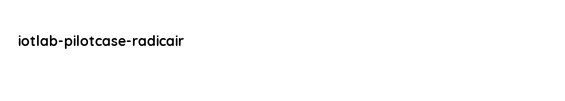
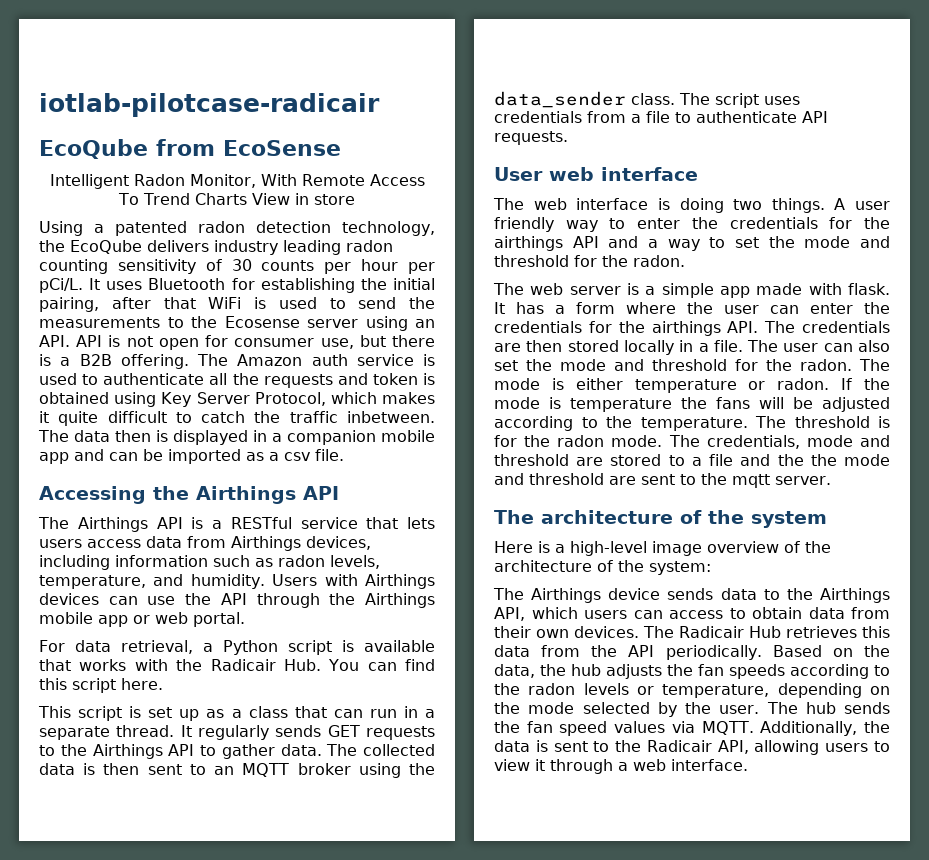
+ EcoQube from EcoSense
+ Intelligent Radon Monitor, With Remote Access To Trend Charts View in store
+ Using a patented radon detection technology, the EcoQube delivers industry leading radon counting sensitivity of 30 counts per hour per pCi/L. It uses Bluetooth for establishing the initial pairing, after that WiFi is used to send the measurements to the Ecosense server using an API. API is not open for consumer use, but there is a B2B offering. The Amazon auth service is used to authenticate all the requests and token is obtained using Key Server Protocol, which makes it quite difficult to catch the traffic inbetween. The data then is displayed in a companion mobile app and can be imported as a csv file.
+ Accessing the Airthings API
+ The Airthings API is a RESTful service that lets users access data from Airthings devices, including information such as radon levels, temperature, and humidity. Users with Airthings devices can use the API through the Airthings mobile app or web portal.
+ For data retrieval, a Python script is available that works with the Radicair Hub. You can find this script here.
+ This script is set up as a class that can run in a separate thread. It regularly sends GET requests to the Airthings API to gather data. The collected data is then sent to an MQTT broker using the data_sender class. The script uses credentials from a file to authenticate API requests.
+ User web interface
+ The web interface is doing two things. A user friendly way to enter the credentials for the airthings API and a way to set the mode and threshold for the radon.
+ The web server is a simple app made with flask. It has a form where the user can enter the credentials for the airthings API. The credentials are then stored locally in a file. The user can also set the mode and threshold for the radon. The mode is either temperature or radon. If the mode is temperature the fans will be adjusted according to the temperature. The threshold is for the radon mode. The credentials, mode and threshold are stored to a file and the the mode and threshold are sent to the mqtt server.
+ The architecture of the system
+ Here is a high-level image overview of the architecture of the system:
+ The Airthings device sends data to the Airthings API, which users can access to obtain data from their own devices. The Radicair Hub retrieves this data from the API periodically. Based on the data, the hub adjusts the fan speeds according to the radon levels or temperature, depending on the mode selected by the user. The hub sends the fan speed values via MQTT. Additionally, the data is sent to the Radicair API, allowing users to view it through a web interface.

